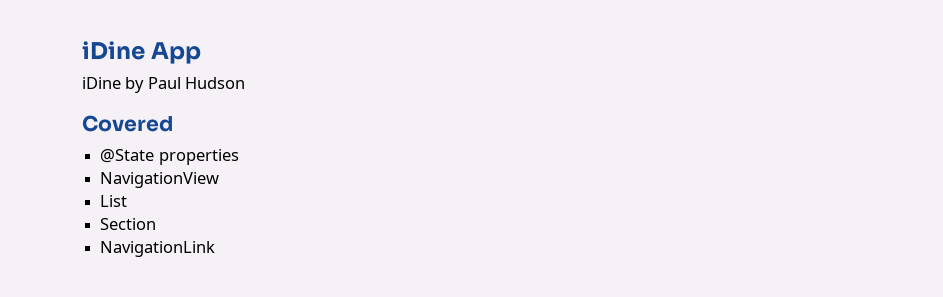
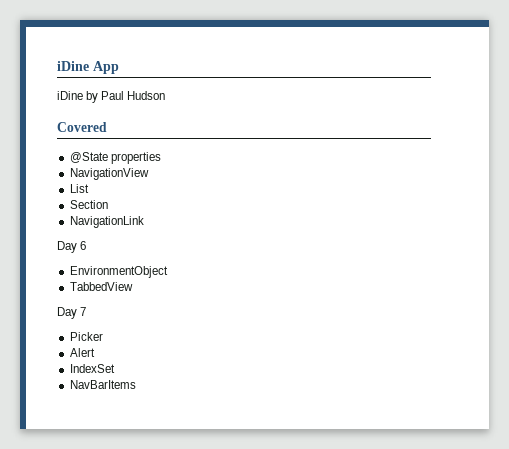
+ Day 6
+ EnvironmentObject
+ TabbedView
+ Day 7
+ Picker
+ Alert
+ IndexSet
+ NavBarItems

